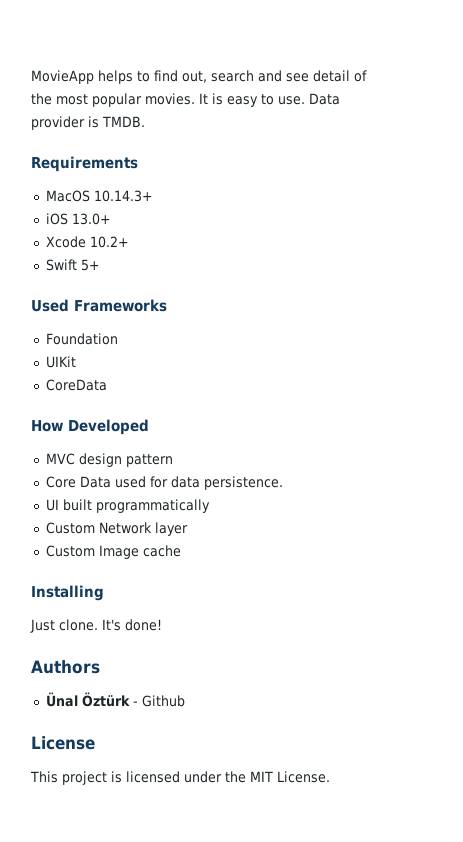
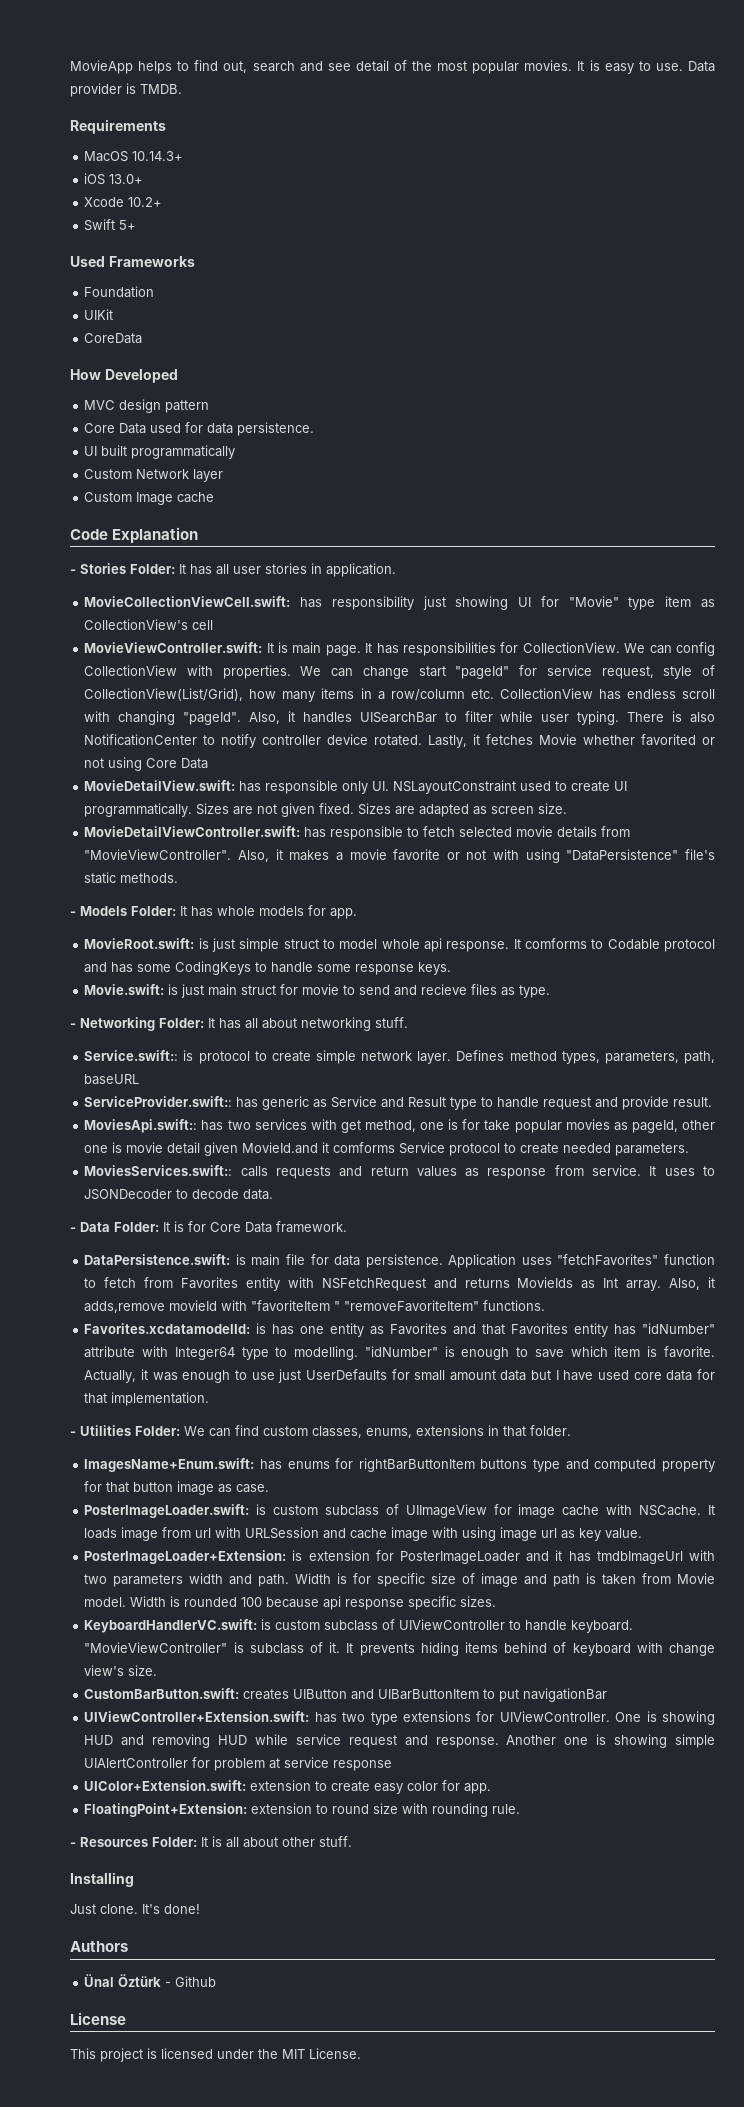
+ Code Explanation
+ - Stories Folder: It has all user stories in application.
+ MovieCollectionViewCell.swift: has responsibility just showing UI for "Movie" type item as CollectionView's cell
+ MovieViewController.swift: It is main page. It has responsibilities for CollectionView. We can config CollectionView with properties. We can change start "pageId" for service request, style of CollectionView(List/Grid), how many items in a row/column etc. CollectionView has endless scroll with changing "pageId". Also, it handles UISearchBar to filter while user typing. There is also NotificationCenter to notify controller device rotated. Lastly, it fetches Movie whether favorited or not using Core Data
+ MovieDetailView.swift: has responsible only UI. NSLayoutConstraint used to create UI programmatically. Sizes are not given fixed. Sizes are adapted as screen size.
+ MovieDetailViewController.swift: has responsible to fetch selected movie details from "MovieViewController". Also, it makes a movie favorite or not with using "DataPersistence" file's static methods.
+ - Models Folder: It has whole models for app.
+ MovieRoot.swift: is just simple struct to model whole api response. It comforms to Codable protocol and has some CodingKeys to handle some response keys.
+ Movie.swift: is just main struct for movie to send and recieve files as type.
+ - Networking Folder: It has all about networking stuff.
+ Service.swift:: is protocol to create simple network layer. Defines method types, parameters, path, baseURL
+ ServiceProvider.swift:: has generic as Service and Result type to handle request and provide result.
+ MoviesApi.swift:: has two services with get method, one is for take popular movies as pageId, other one is movie detail given MovieId.and it comforms Service protocol to create needed parameters.
+ MoviesServices.swift:: calls requests and return values as response from service. It uses to JSONDecoder to decode data.
+ - Data Folder: It is for Core Data framework.
+ DataPersistence.swift: is main file for data persistence. Application uses "fetchFavorites" function to fetch from Favorites entity with NSFetchRequest and returns MovieIds as Int array. Also, it adds,remove movieId with "favoriteItem " "removeFavoriteItem" functions.
+ Favorites.xcdatamodelId: is has one entity as Favorites and that Favorites entity has "idNumber" attribute with Integer64 type to modelling. "idNumber" is enough to save which item is favorite. Actually, it was enough to use just UserDefaults for small amount data but I have used core data for that implementation.
+ - Utilities Folder: We can find custom classes, enums, extensions in that folder.
+ ImagesName+Enum.swift: has enums for rightBarButtonItem buttons type and computed property for that button image as case.
+ PosterImageLoader.swift: is custom subclass of UIImageView for image cache with NSCache. It loads image from url with URLSession and cache image with using image url as key value.
+ PosterImageLoader+Extension: is extension for PosterImageLoader and it has tmdbImageUrl with two parameters width and path. Width is for specific size of image and path is taken from Movie model. Width is rounded 100 because api response specific sizes.
+ KeyboardHandlerVC.swift: is custom subclass of UIViewController to handle keyboard. "MovieViewController" is subclass of it. It prevents hiding items behind of keyboard with change view's size.
+ CustomBarButton.swift: creates UIButton and UIBarButtonItem to put navigationBar
+ UIViewController+Extension.swift: has two type extensions for UIViewController. One is showing HUD and removing HUD while service request and response. Another one is showing simple UIAlertController for problem at service response
+ UIColor+Extension.swift: extension to create easy color for app.
+ FloatingPoint+Extension: extension to round size with rounding rule.
+ - Resources Folder: It is all about other stuff.

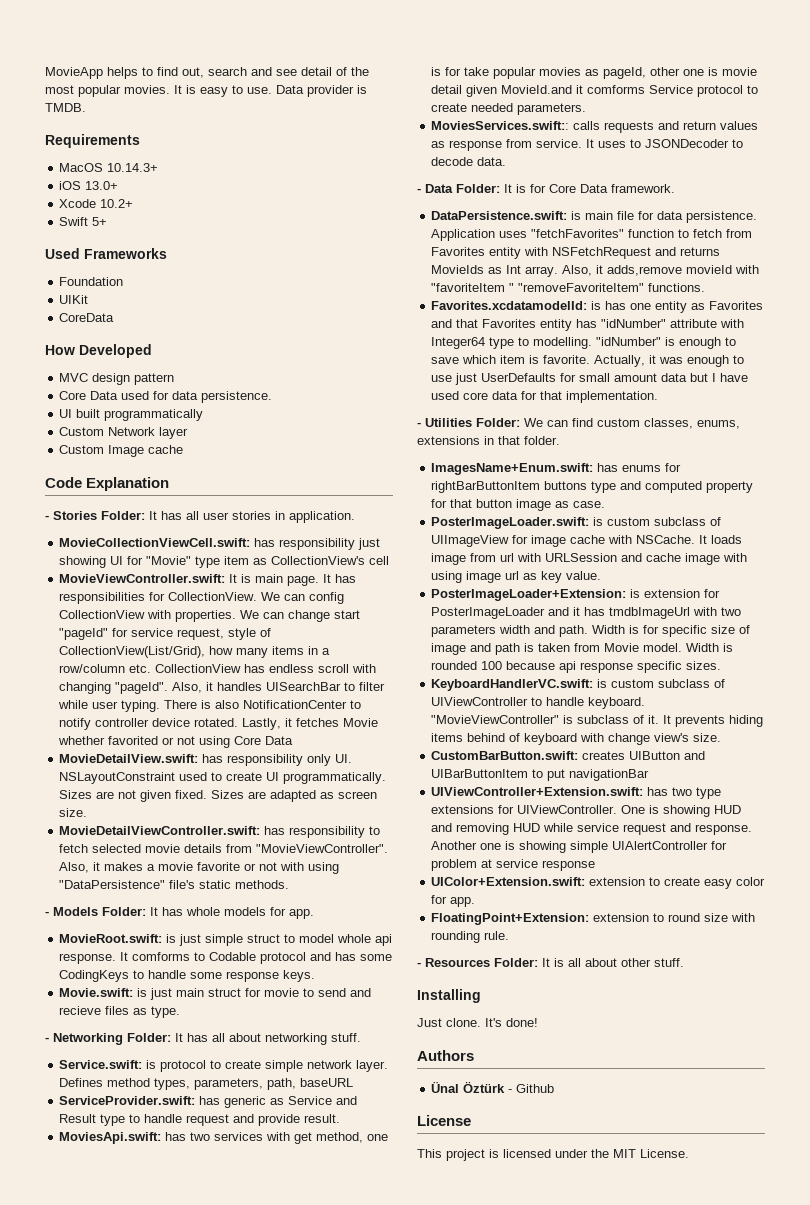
- MovieDetailView.swift: has responsible only UI. NSLayoutConstraint used to create UI programmatically.
+ MovieDetailView.swift: has responsibility only UI. NSLayoutConstraint used to create UI programmatically.
- MovieDetailViewController.swift: has responsible to fetch selected movie details from "MovieViewController".
+ MovieDetailViewController.swift: has responsibility to fetch selected movie details from "MovieViewController".
- Service.swift:: is protocol to create simple network layer.
+ Service.swift: is protocol to create simple network layer.
- ServiceProvider.swift:: has generic as Service and Result type to handle request and provide result.
+ ServiceProvider.swift: has generic as Service and Result type to handle request and provide result.
- MoviesApi.swift:: has two services with get method, one is for take popular movies as pageId, other one is movie detail given MovieId.and it comforms Service protocol to create needed parameters.
+ MoviesApi.swift: has two services with get method, one is for take popular movies as pageId, other one is movie detail given MovieId.and it comforms Service protocol to create needed parameters.

